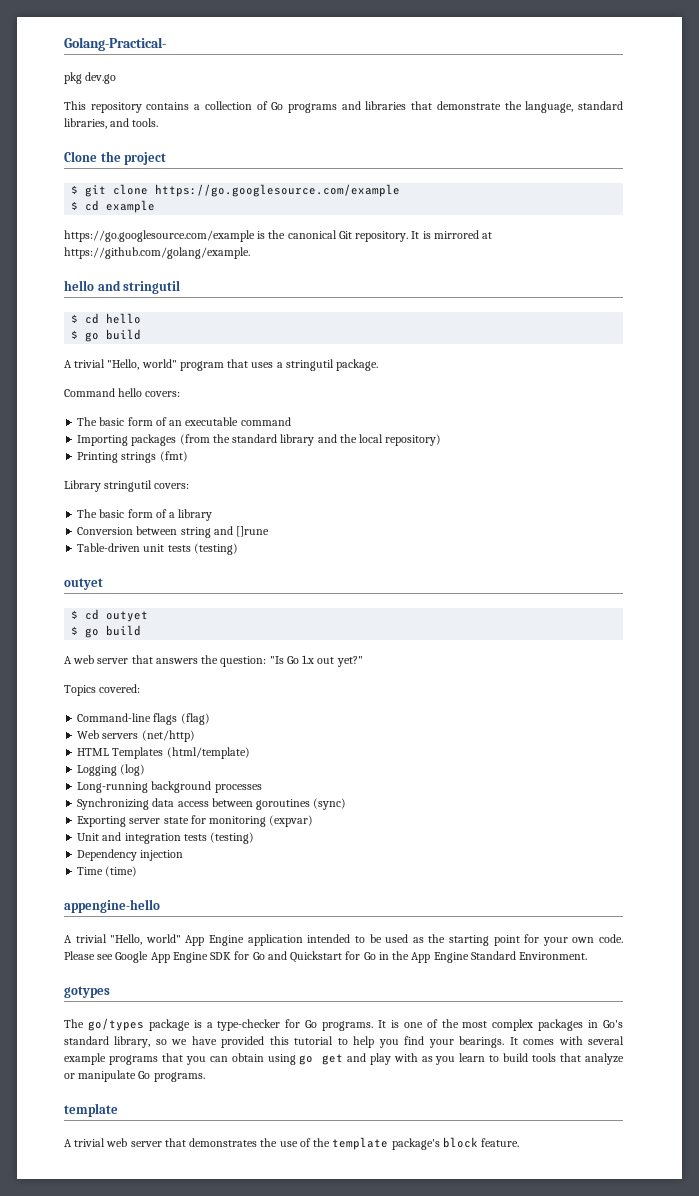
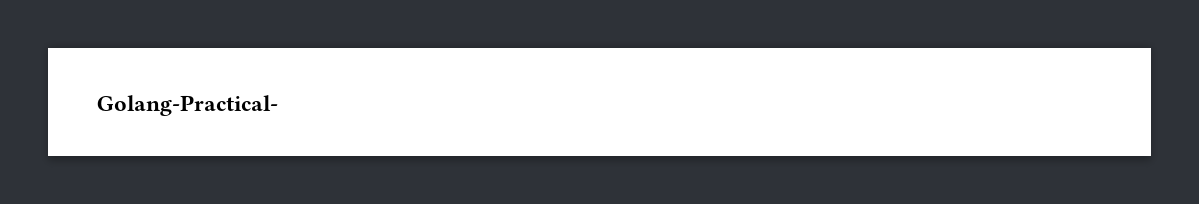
- pkg dev.go
- This repository contains a collection of Go programs and libraries that demonstrate the language, standard libraries, and tools.
- Clone the project
- $ git clone https://go.googlesource.com/example
- $ cd example
- https://go.googlesource.com/example is the canonical Git repository. It is mirrored at https://github.com/golang/example.
- hello and stringutil
- $ cd hello
- $ go build
- A trivial "Hello, world" program that uses a stringutil package.
- Command hello covers:
- The basic form of an executable command
- Importing packages (from the standard library and the local repository)
- Printing strings (fmt)
- Library stringutil covers:
- The basic form of a library
- Conversion between string and []rune
- Table-driven unit tests (testing)
- outyet
- $ cd outyet
- $ go build
- A web server that answers the question: "Is Go 1.x out yet?"
- Topics covered:
- Command-line flags (flag)
- Web servers (net/http)
- HTML Templates (html/template)
- Logging (log)
- Long-running background processes
- Synchronizing data access between goroutines (sync)
- Exporting server state for monitoring (expvar)
- Unit and integration tests (testing)
- Dependency injection
- Time (time)
- appengine-hello
- A trivial "Hello, world" App Engine application intended to be used as the starting point for your own code. Please see Google App Engine SDK for Go and Quickstart for Go in the App Engine Standard Environment.
- gotypes
- The go/types package is a type-checker for Go programs. It is one of the most complex packages in Go's standard library, so we have provided this tutorial to help you find your bearings. It comes with several example programs that you can obtain using go get and play with as you learn to build tools that analyze or manipulate Go programs.
- template
- A trivial web server that demonstrates the use of the template package's block feature.

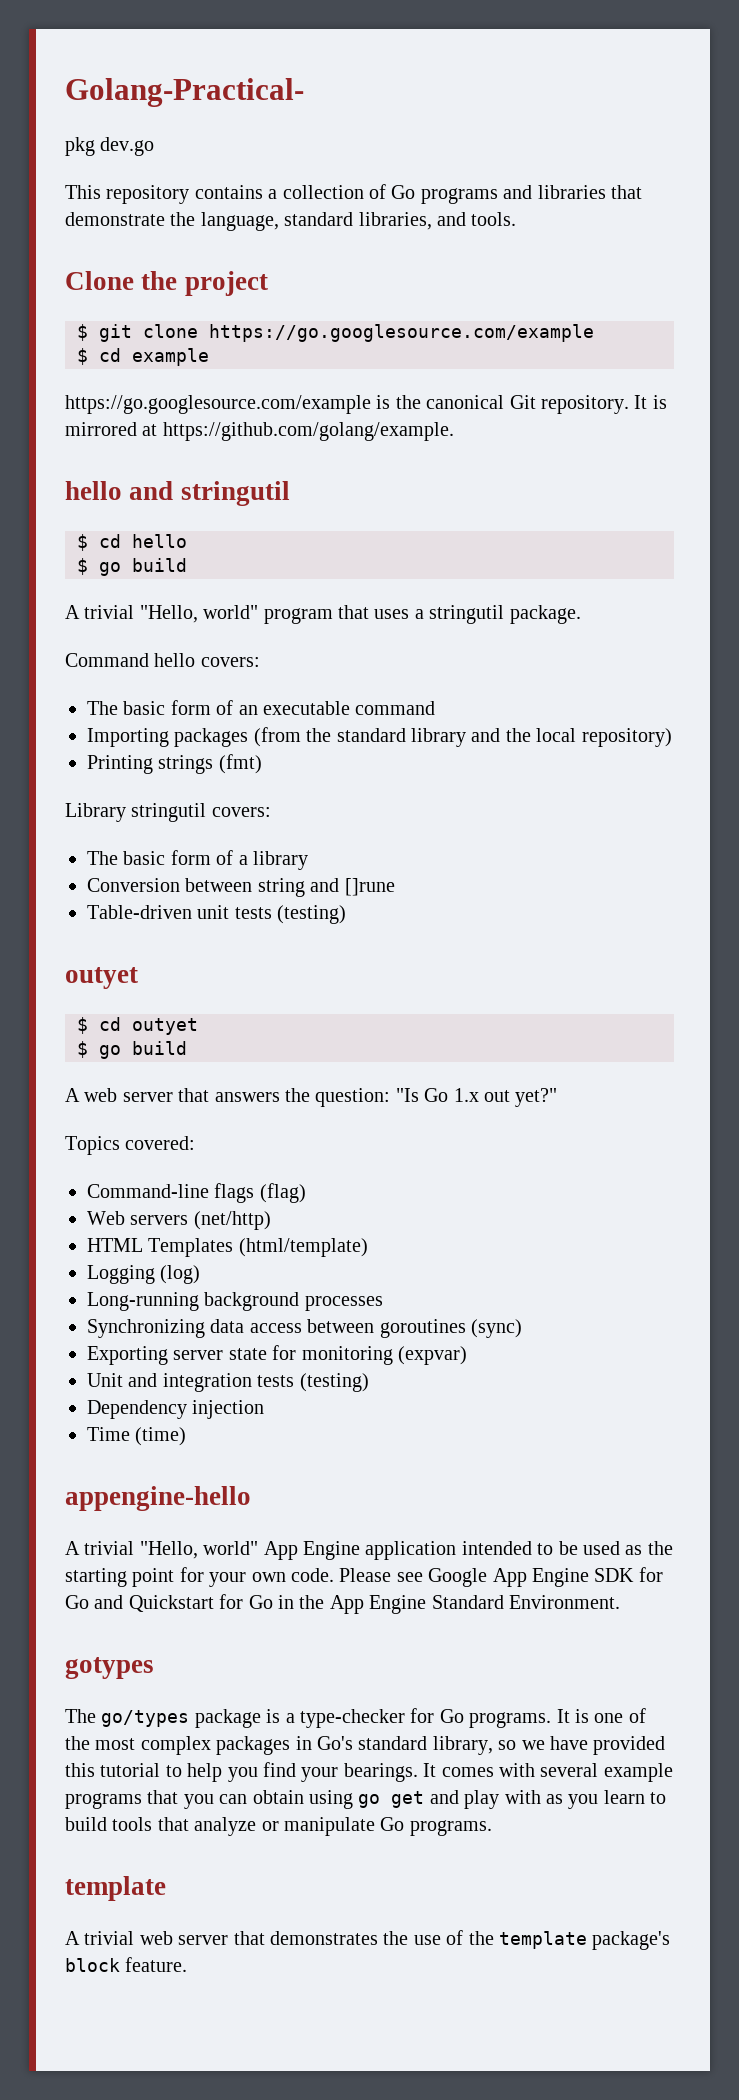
+ pkg dev.go
+ This repository contains a collection of Go programs and libraries that demonstrate the language, standard libraries, and tools.
+ Clone the project
+ $ git clone https://go.googlesource.com/example
+ $ cd example
+ https://go.googlesource.com/example is the canonical Git repository. It is mirrored at https://github.com/golang/example.
+ hello and stringutil
+ $ cd hello
+ $ go build
+ A trivial "Hello, world" program that uses a stringutil package.
+ Command hello covers:
+ The basic form of an executable command
+ Importing packages (from the standard library and the local repository)
+ Printing strings (fmt)
+ Library stringutil covers:
+ The basic form of a library
+ Conversion between string and []rune
+ Table-driven unit tests (testing)
+ outyet
+ $ cd outyet
+ $ go build
+ A web server that answers the question: "Is Go 1.x out yet?"
+ Topics covered:
+ Command-line flags (flag)
+ Web servers (net/http)
+ HTML Templates (html/template)
+ Logging (log)
+ Long-running background processes
+ Synchronizing data access between goroutines (sync)
+ Exporting server state for monitoring (expvar)
+ Unit and integration tests (testing)
+ Dependency injection
+ Time (time)
+ appengine-hello
+ A trivial "Hello, world" App Engine application intended to be used as the starting point for your own code. Please see Google App Engine SDK for Go and Quickstart for Go in the App Engine Standard Environment.
+ gotypes
+ The go/types package is a type-checker for Go programs. It is one of the most complex packages in Go's standard library, so we have provided this tutorial to help you find your bearings. It comes with several example programs that you can obtain using go get and play with as you learn to build tools that analyze or manipulate Go programs.
+ template
+ A trivial web server that demonstrates the use of the template package's block feature.

